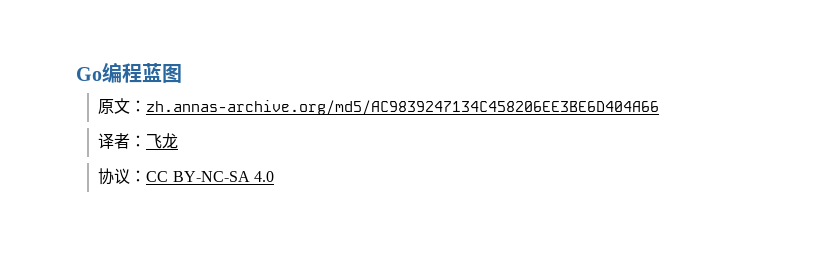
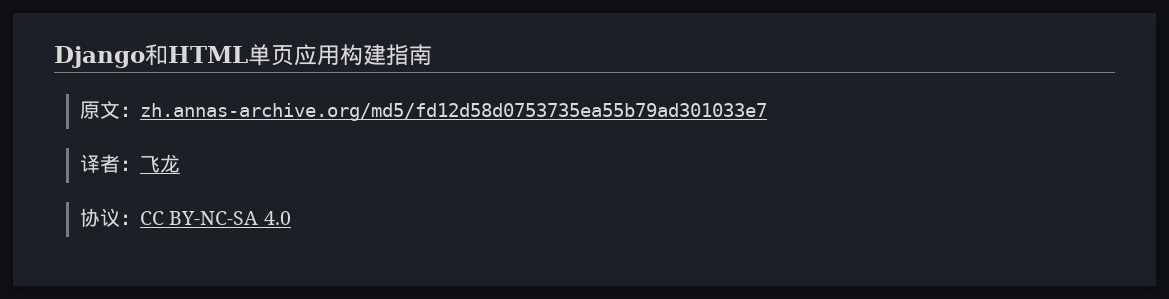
- Go编程蓝图
+ Django和HTML单页应用构建指南
- 原文：zh.annas-archive.org/md5/AC9839247134C458206EE3BE6D404A66
+ 原文：zh.annas-archive.org/md5/fd12d58d0753735ea55b79ad301033e7

